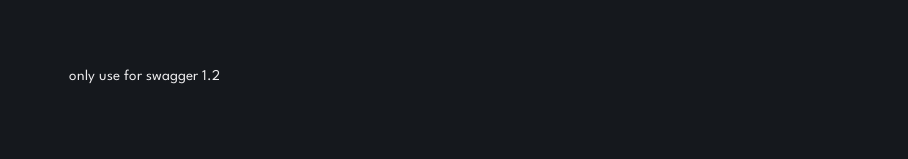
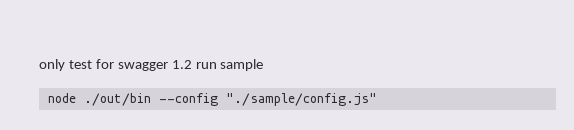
- only use for swagger 1.2
+ only test for swagger 1.2 run sample
+ node ./out/bin --config "./sample/config.js"

